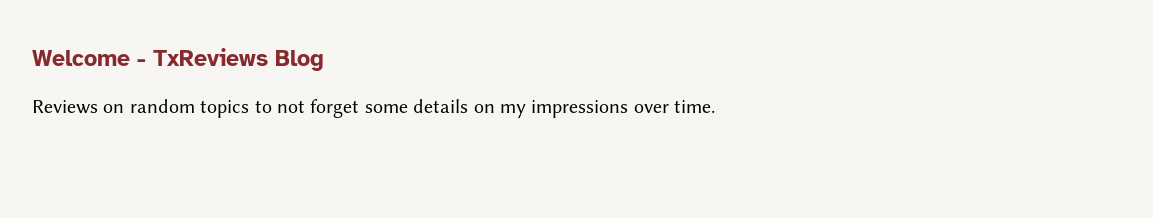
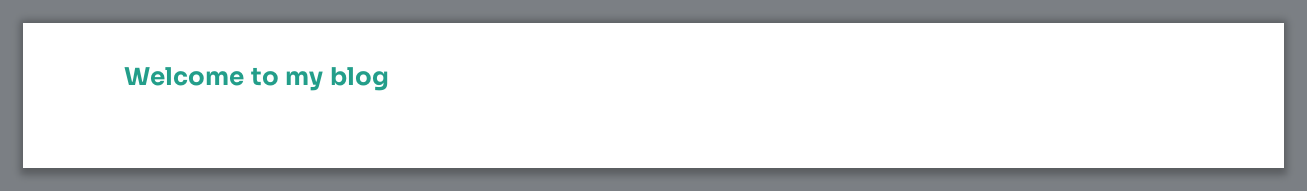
- Welcome - TxReviews Blog
- Reviews on random topics to not forget some details on my impressions over time.
+ Welcome to my blog

